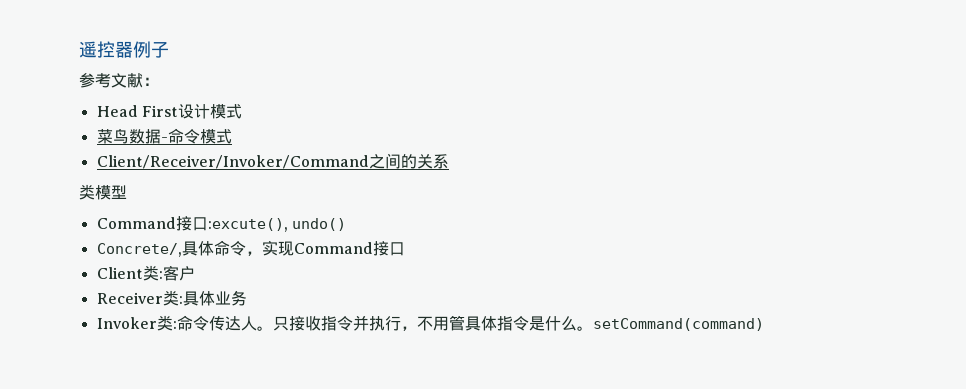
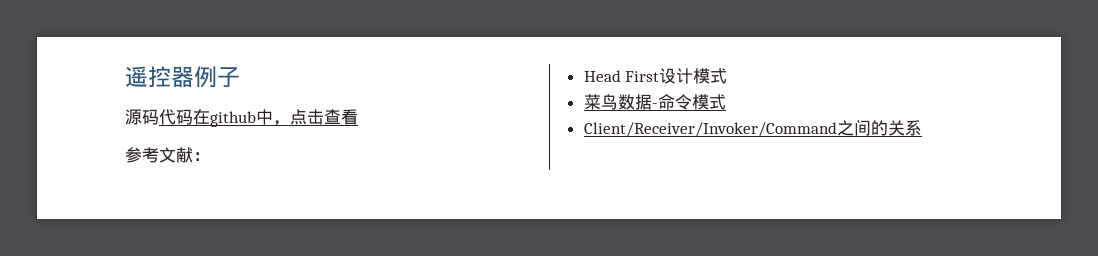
+ 源码代码在github中，点击查看
- 类模型
- Command接口:excute(), undo()
- Concrete/,具体命令，实现Command接口
- Client类:客户
- Receiver类:具体业务
- Invoker类:命令传达人。只接收指令并执行，不用管具体指令是什么。setCommand(command)

